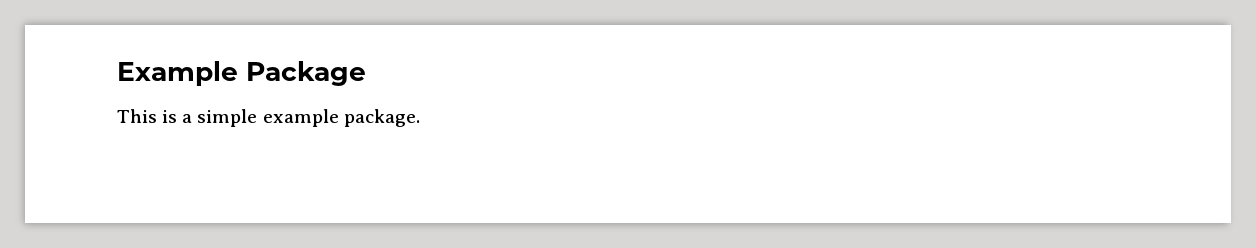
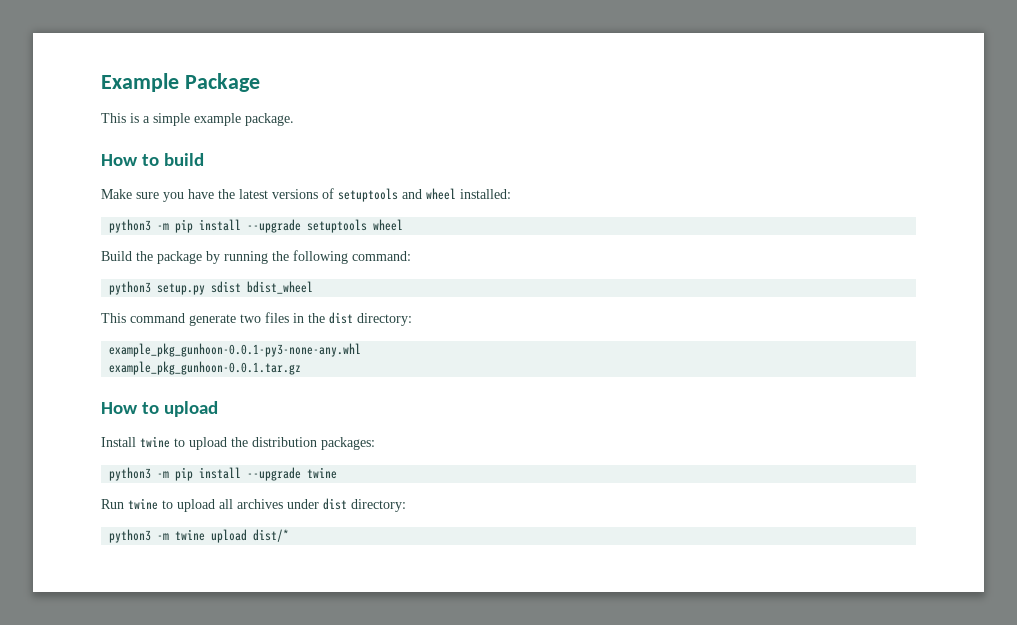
+ How to build
+ Make sure you have the latest versions of setuptools and wheel installed:
+ python3 -m pip install --upgrade setuptools wheel
+ Build the package by running the following command:
+ python3 setup.py sdist bdist_wheel
+ This command generate two files in the dist directory:
+ example_pkg_gunhoon-0.0.1-py3-none-any.whl
+ example_pkg_gunhoon-0.0.1.tar.gz
+ How to upload
+ Install twine to upload the distribution packages:
+ python3 -m pip install --upgrade twine
+ Run twine to upload all archives under dist directory:
+ python3 -m twine upload dist/*

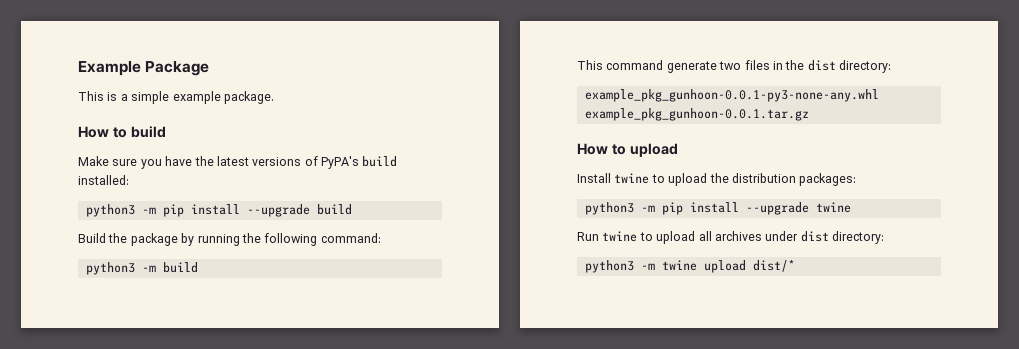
- Make sure you have the latest versions of setuptools and wheel installed:
+ Make sure you have the latest versions of PyPA's build installed:
- python3 -m pip install --upgrade setuptools wheel
+ python3 -m pip install --upgrade build
- python3 setup.py sdist bdist_wheel
+ python3 -m build

